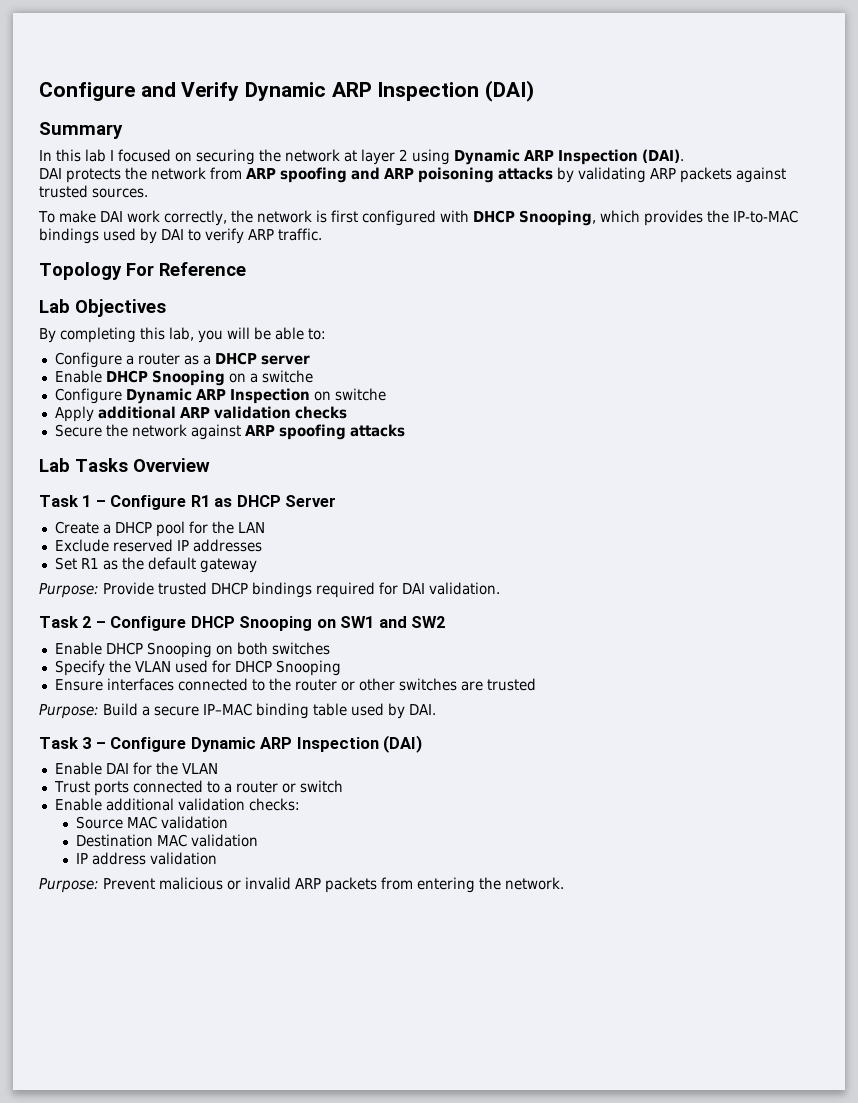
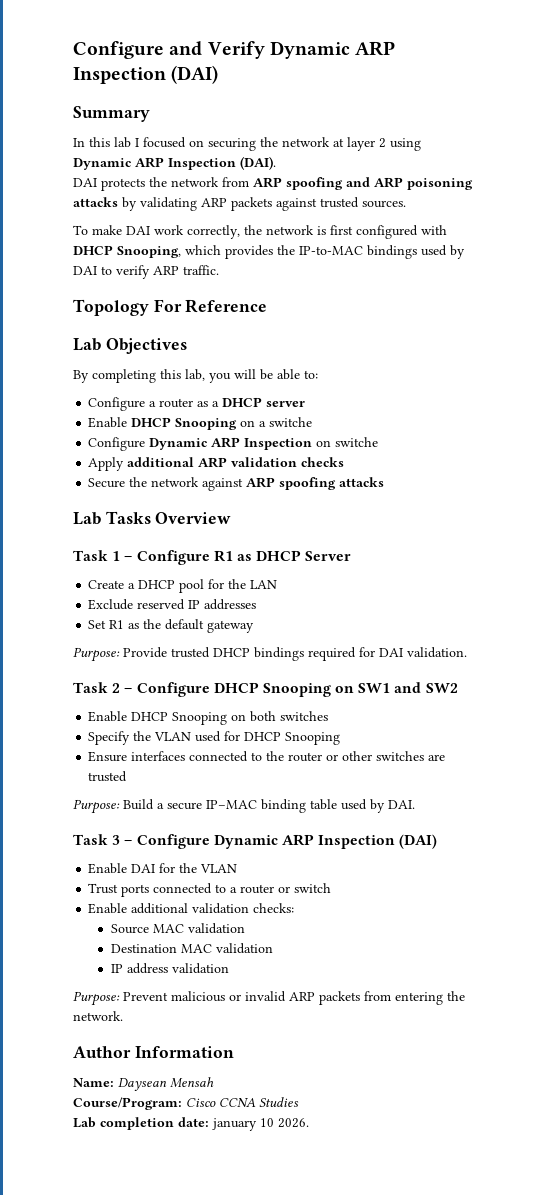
+ Author Information
+ Name: Daysean Mensah
+ Course/Program: Cisco CCNA Studies
+ Lab completion date: january 10 2026.

